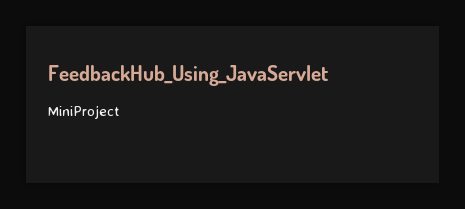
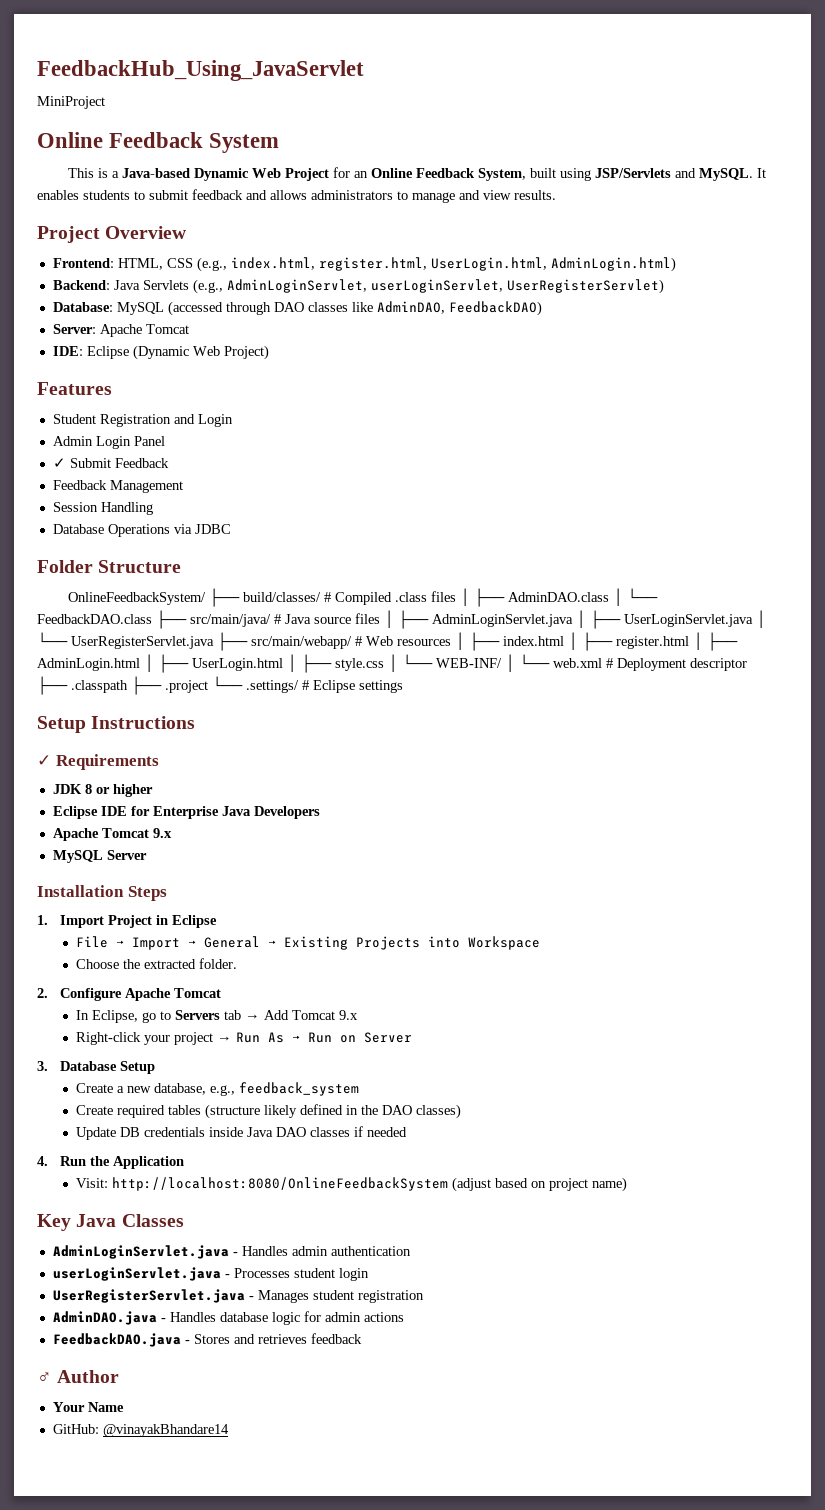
+ Online Feedback System
+ This is a Java-based Dynamic Web Project for an Online Feedback System, built using JSP/Servlets and MySQL. It enables students to submit feedback and allows administrators to manage and view results.
+ Project Overview
+ Frontend: HTML, CSS (e.g., index.html, register.html, UserLogin.html, AdminLogin.html)
+ Backend: Java Servlets (e.g., AdminLoginServlet, userLoginServlet, UserRegisterServlet)
+ Database: MySQL (accessed through DAO classes like AdminDAO, FeedbackDAO)
+ Server: Apache Tomcat
+ IDE: Eclipse (Dynamic Web Project)
+ Features
+ Student Registration and Login
+ Admin Login Panel
+ ✓ Submit Feedback
+ Feedback Management
+ Session Handling
+ Database Operations via JDBC
+ Folder Structure
+ OnlineFeedbackSystem/ ├── build/classes/ # Compiled .class files │ ├── AdminDAO.class │ └── FeedbackDAO.class ├── src/main/java/ # Java source files │ ├── AdminLoginServlet.java │ ├── UserLoginServlet.java │ └── UserRegisterServlet.java ├── src/main/webapp/ # Web resources │ ├── index.html │ ├── register.html │ ├── AdminLogin.html │ ├── UserLogin.html │ ├── style.css │ └── WEB-INF/ │ └── web.xml # Deployment descriptor ├── .classpath ├── .project └── .settings/ # Eclipse settings
+ Setup Instructions
+ ✓ Requirements
+ JDK 8 or higher
+ Eclipse IDE for Enterprise Java Developers
+ Apache Tomcat 9.x
+ MySQL Server
+ Installation Steps
+ 1. Import Project in Eclipse
+ File → Import → General → Existing Projects into Workspace
+ Choose the extracted folder.
+ 2. Configure Apache Tomcat
+ In Eclipse, go to Servers tab → Add Tomcat 9.x
+ Right-click your project → Run As → Run on Server
+ 3. Database Setup
+ Create a new database, e.g., feedback_system
+ Create required tables (structure likely defined in the DAO classes)
+ Update DB credentials inside Java DAO classes if needed
+ 4. Run the Application
+ Visit: http://localhost:8080/OnlineFeedbackSystem (adjust based on project name)
+ Key Java Classes
+ AdminLoginServlet.java - Handles admin authentication
+ userLoginServlet.java - Processes student login
+ UserRegisterServlet.java - Manages student registration
+ AdminDAO.java - Handles database logic for admin actions
+ FeedbackDAO.java - Stores and retrieves feedback
+ ♂ Author
+ Your Name
+ GitHub: @vinayakBhandare14

